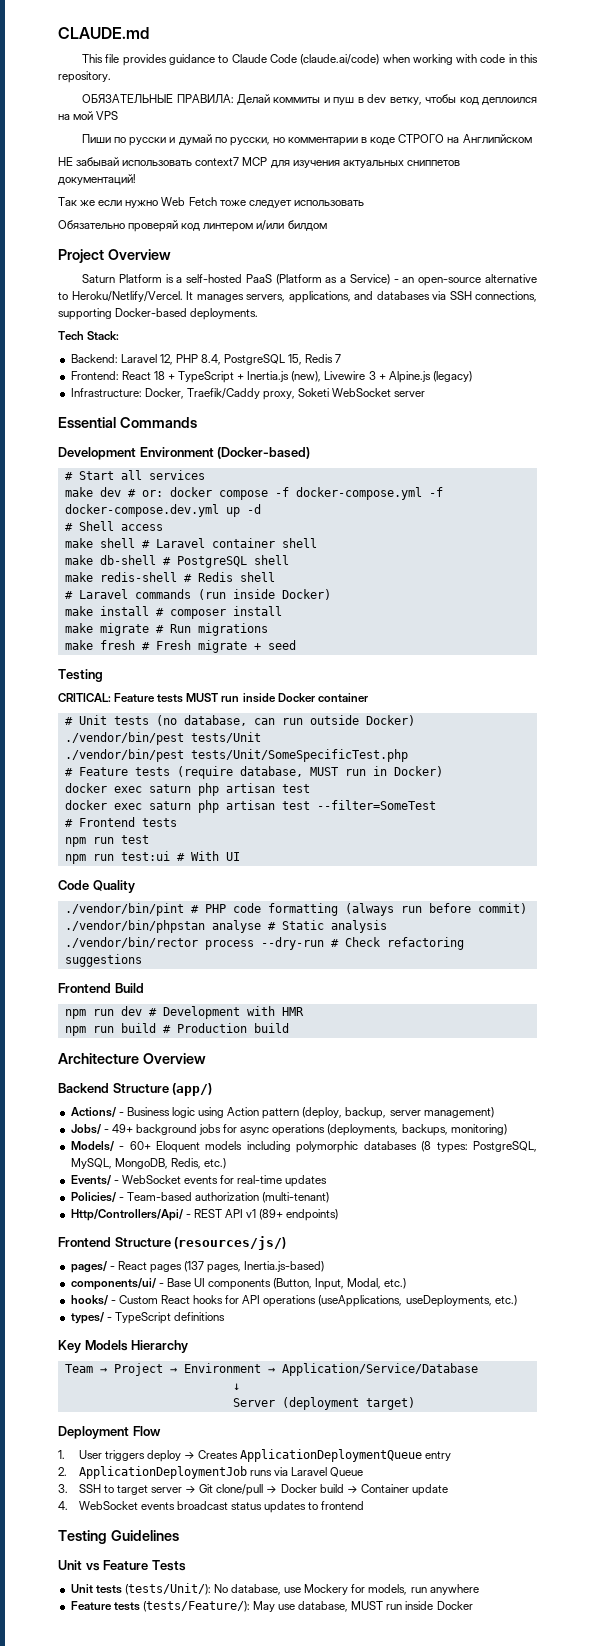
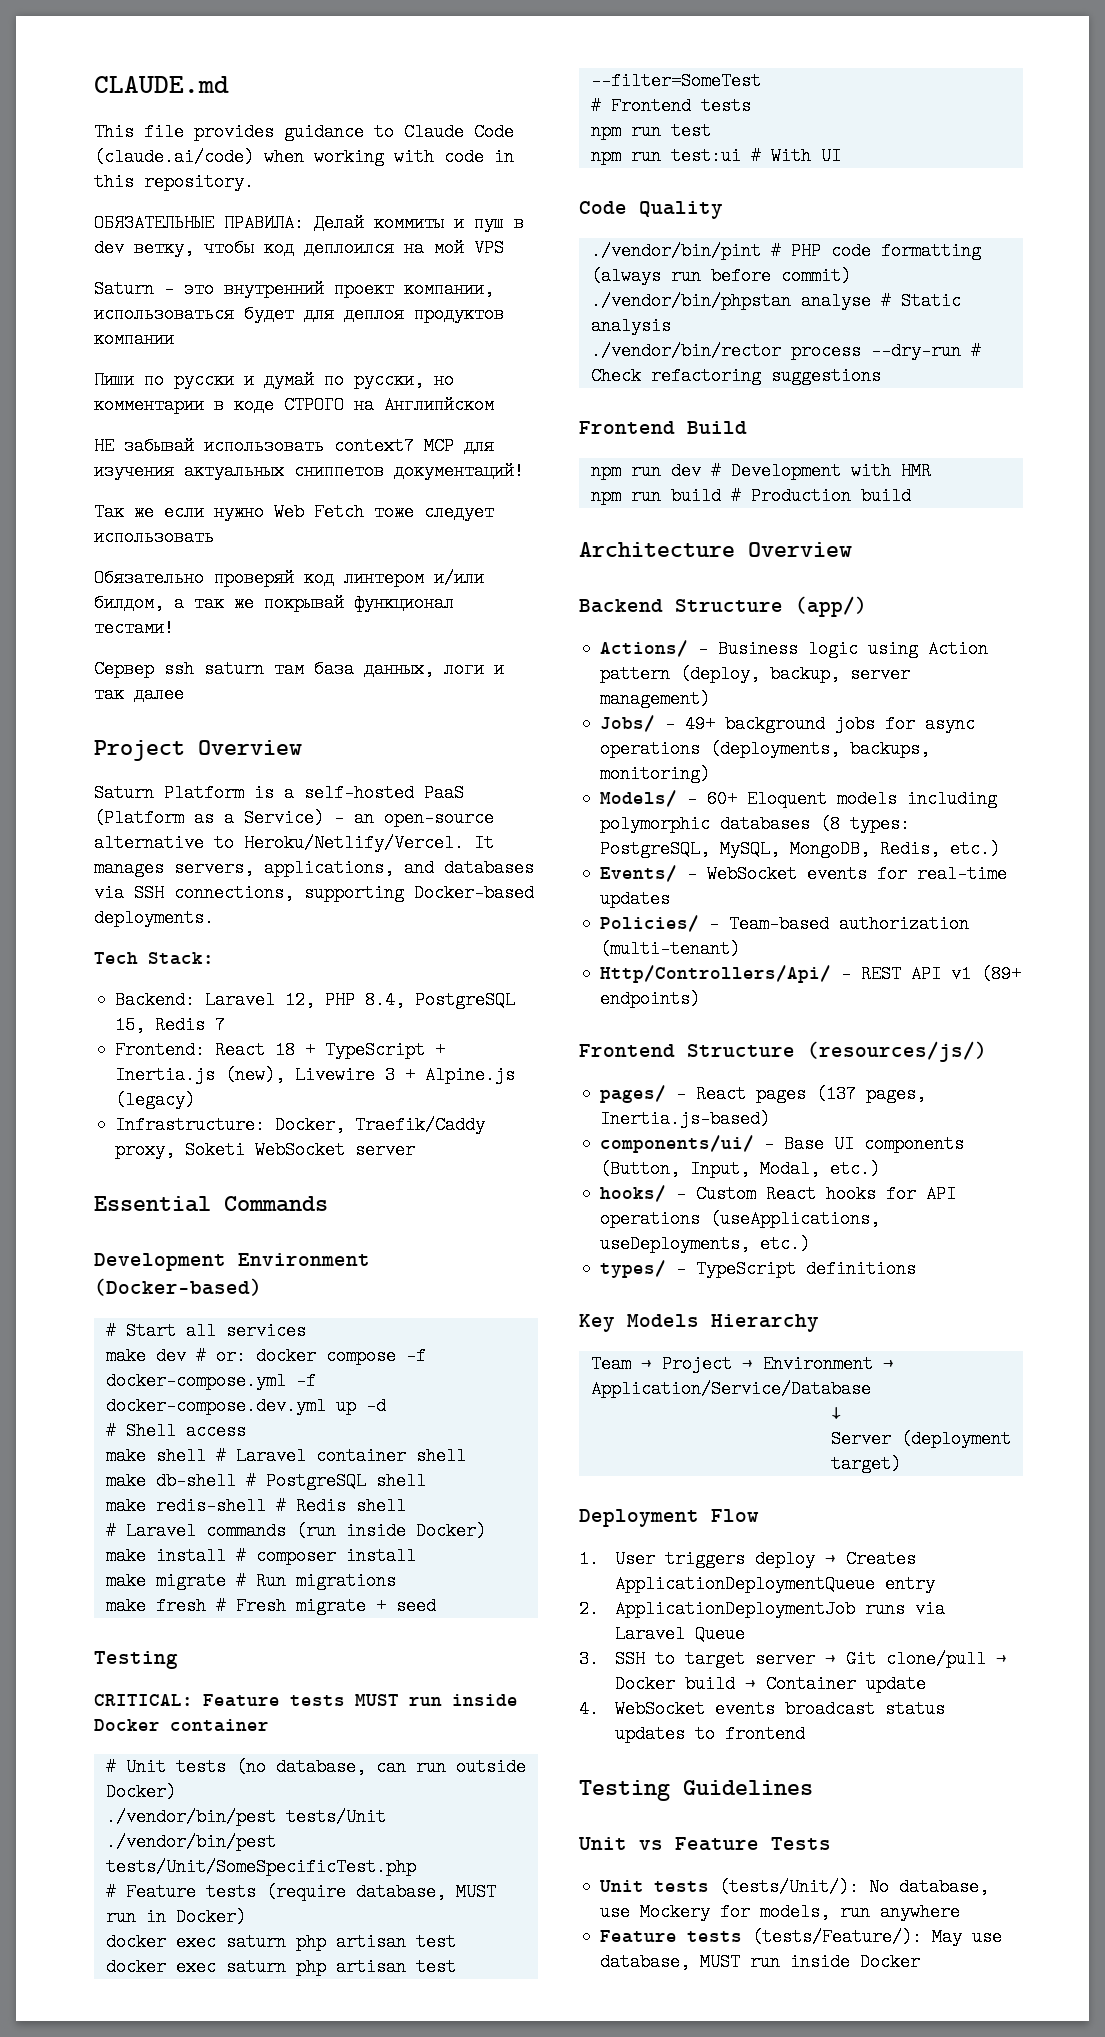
+ Saturn - это внутренний проект компании, использоваться будет для деплоя продуктов компании
- Обязательно проверяй код линтером и/или билдом
+ Обязательно проверяй код линтером и/или билдом, а так же покрывай функционал тестами!
+ Сервер ssh saturn там база данных, логи и так далее

